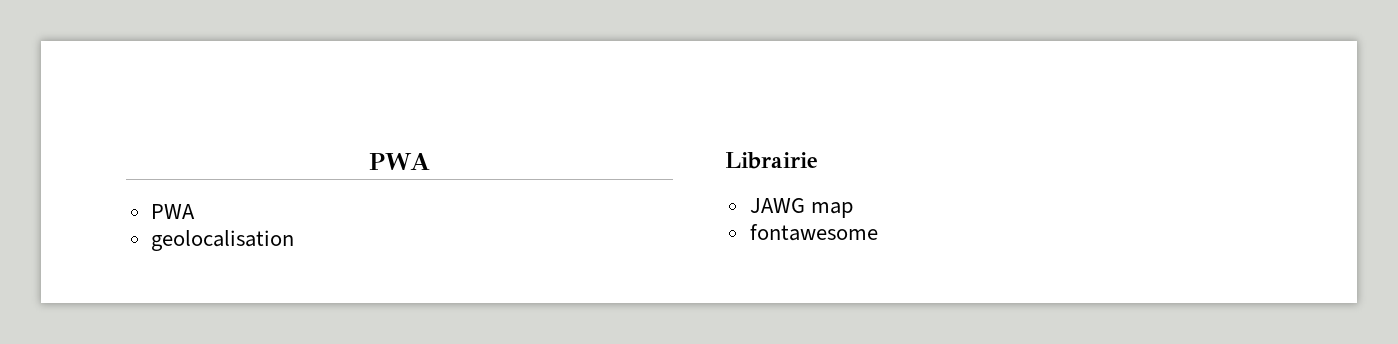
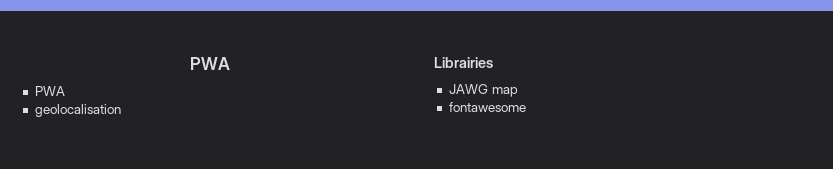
- Librairie
+ Librairies

